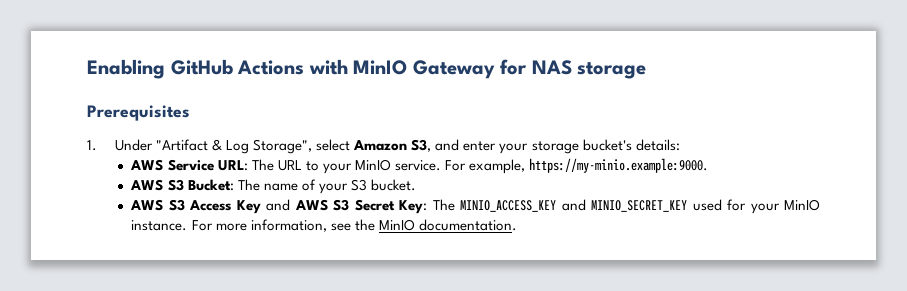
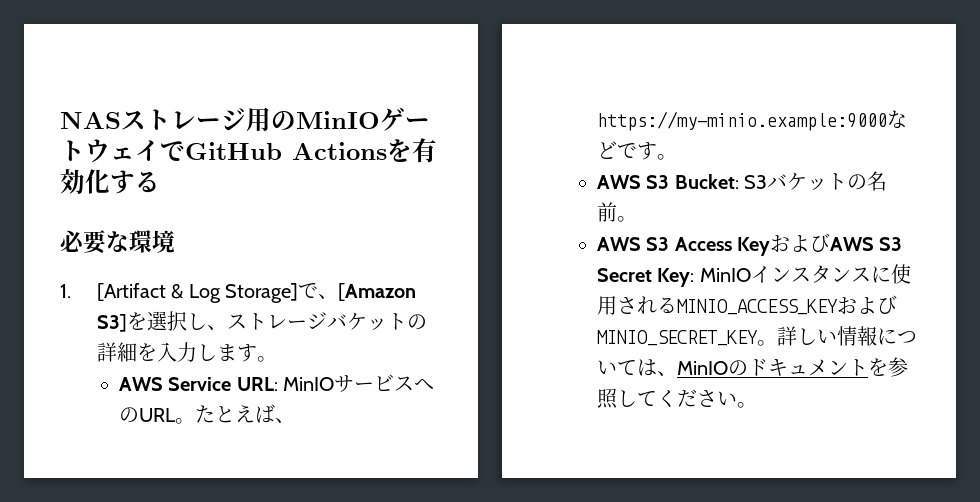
- Enabling GitHub Actions with MinIO Gateway for NAS storage
- Prerequisites
- 1. Under "Artifact & Log Storage", select Amazon S3, and enter your storage bucket's details:
- AWS Service URL: The URL to your MinIO service. For example, https://my-minio.example:9000.
- AWS S3 Bucket: The name of your S3 bucket.
+ NASストレージ用のMinIOゲートウェイでGitHub Actionsを有効化する
+ 必要な環境
+ 1. [Artifact & Log Storage]で、[Amazon S3]を選択し、ストレージバケットの詳細を入力します。
+ AWS Service URL: MinIOサービスへのURL。たとえば、https://my-minio.example:9000などです。
+ AWS S3 Bucket: S3バケットの名前。
- AWS S3 Access Key and AWS S3 Secret Key: The MINIO_ACCESS_KEY and MINIO_SECRET_KEY used for your MinIO instance. For more information, see the MinIO documentation.
+ AWS S3 Access KeyおよびAWS S3 Secret Key: MinIOインスタンスに使用されるMINIO_ACCESS_KEYおよびMINIO_SECRET_KEY。詳しい情報については、MinIOのドキュメントを参照してください。

